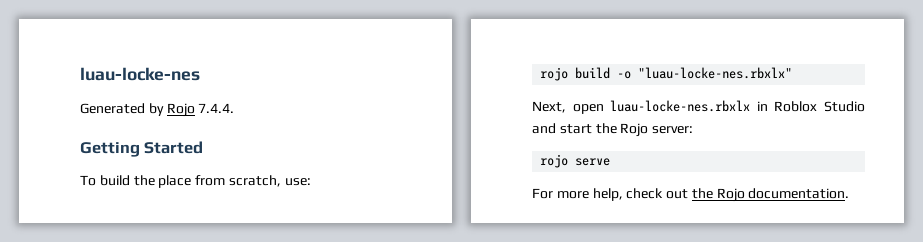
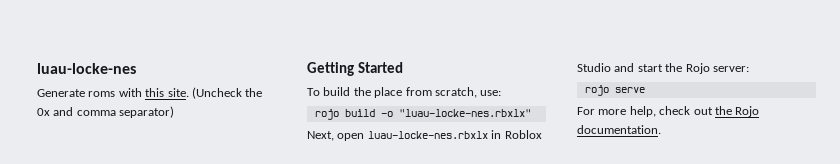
- Generated by Rojo 7.4.4.
+ Generate roms with this site. (Uncheck the 0x and comma separator)

